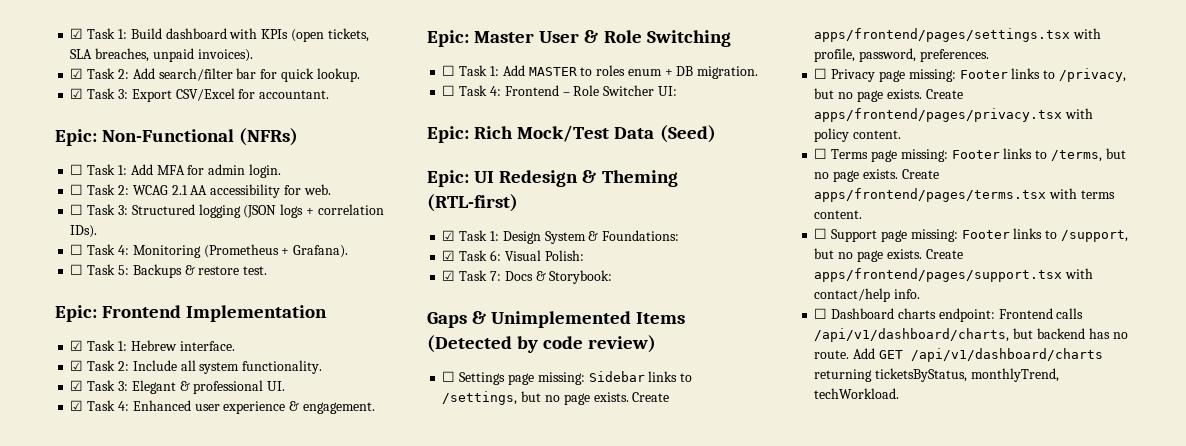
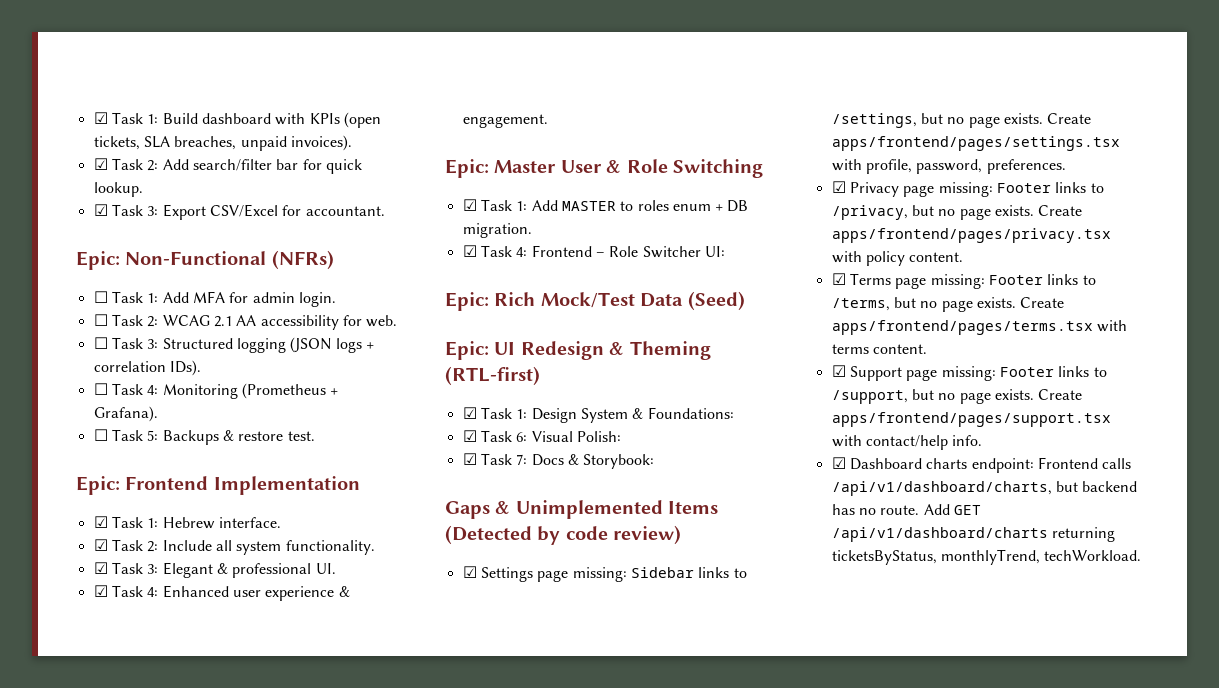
- ☐ Task 1: Add MASTER to roles enum + DB migration.
+ ☑ Task 1: Add MASTER to roles enum + DB migration.
- ☐ Task 4: Frontend – Role Switcher UI:
+ ☑ Task 4: Frontend – Role Switcher UI:
- ☐ Settings page missing: Sidebar links to /settings, but no page exists.
+ ☑ Settings page missing: Sidebar links to /settings, but no page exists.
- ☐ Privacy page missing: Footer links to /privacy, but no page exists.
+ ☑ Privacy page missing: Footer links to /privacy, but no page exists.
- ☐ Terms page missing: Footer links to /terms, but no page exists.
+ ☑ Terms page missing: Footer links to /terms, but no page exists.
- ☐ Support page missing: Footer links to /support, but no page exists.
+ ☑ Support page missing: Footer links to /support, but no page exists.
- ☐ Dashboard charts endpoint: Frontend calls /api/v1/dashboard/charts, but backend has no route.
+ ☑ Dashboard charts endpoint: Frontend calls /api/v1/dashboard/charts, but backend has no route.

